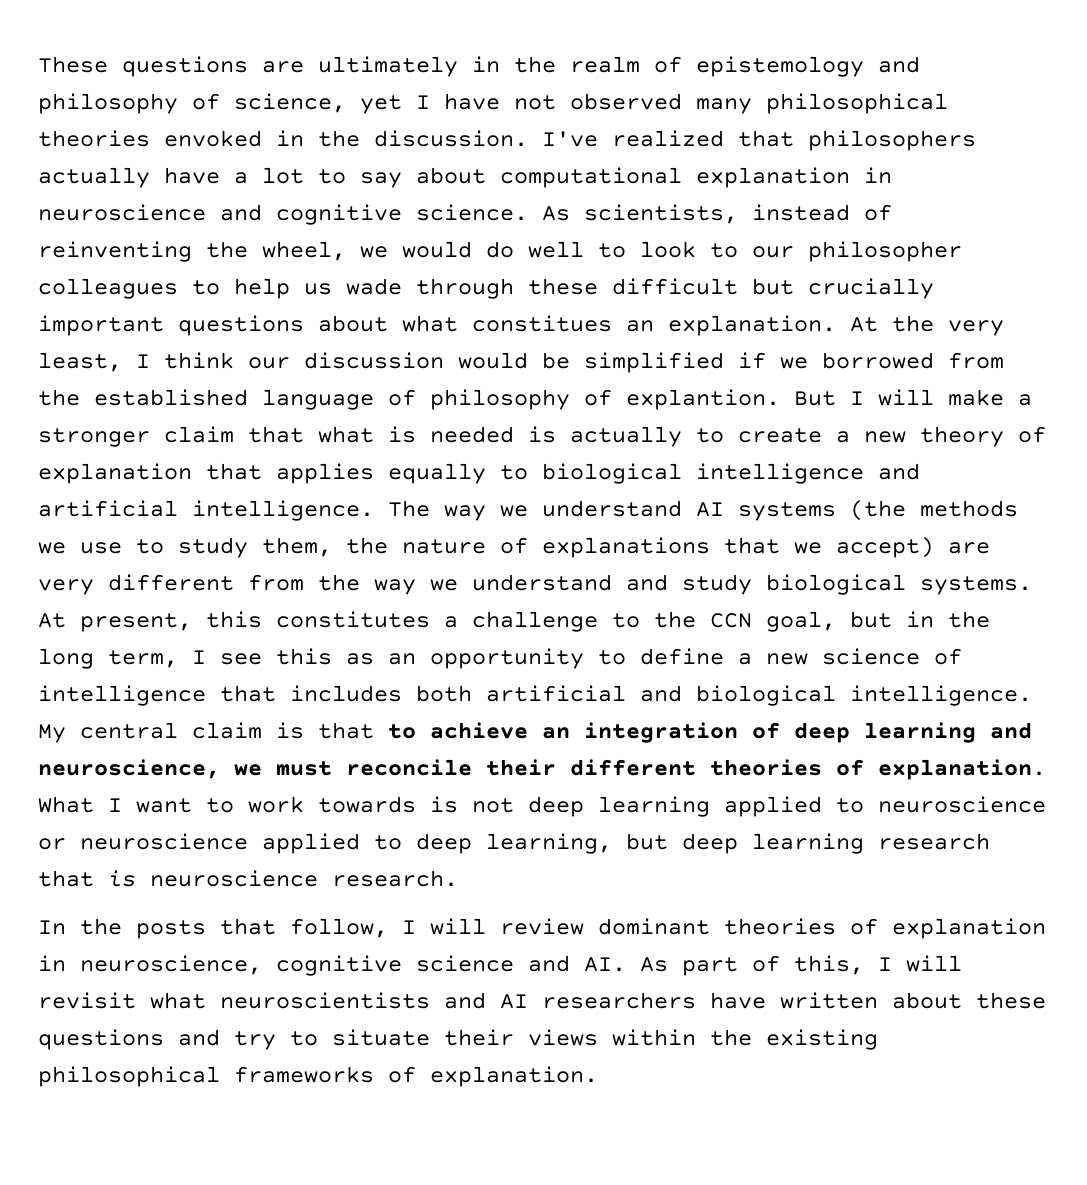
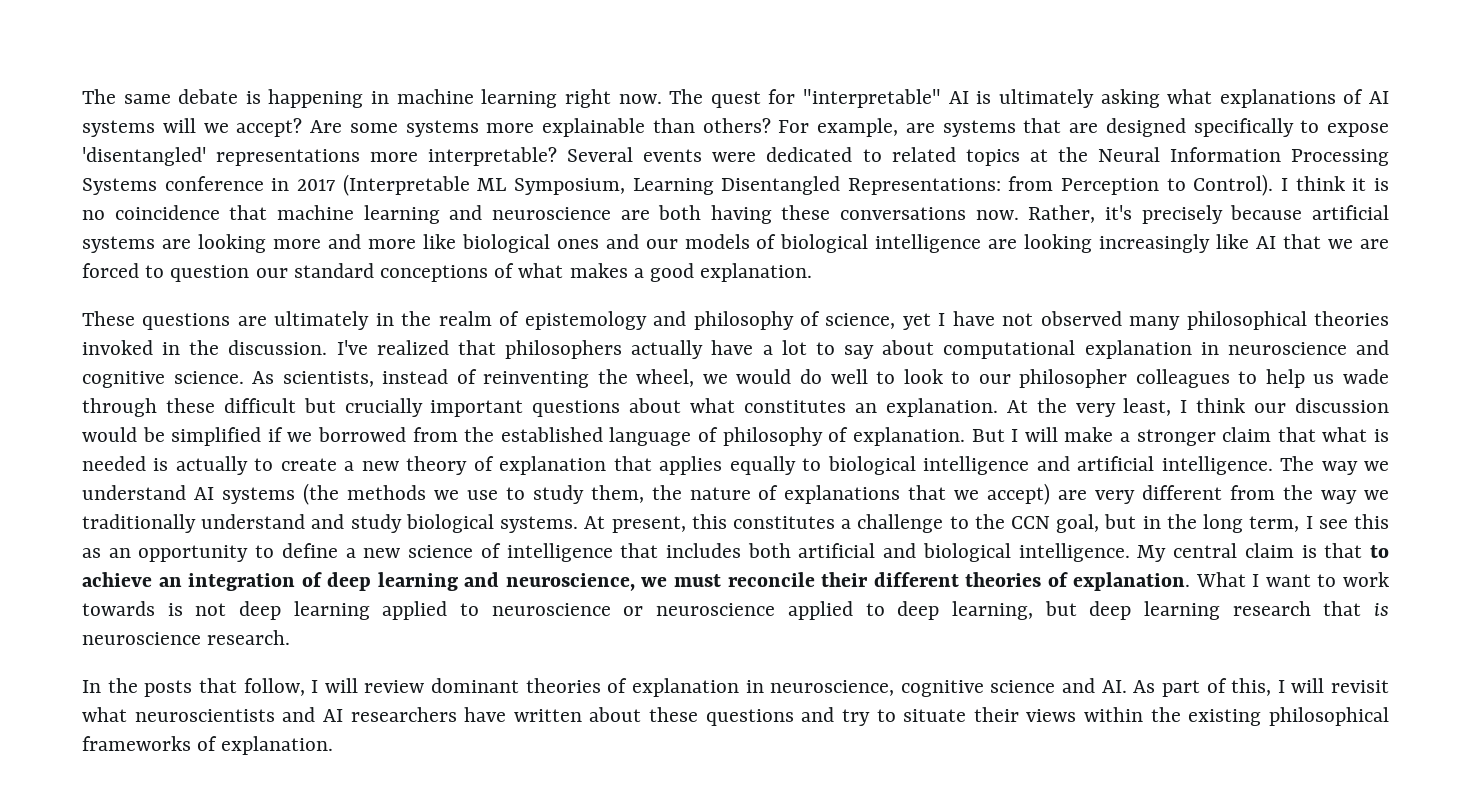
+ The same debate is happening in machine learning right now. The quest for "interpretable" AI is ultimately asking what explanations of AI systems will we accept? Are some systems more explainable than others? For example, are systems that are designed specifically to expose 'disentangled' representations more interpretable? Several events were dedicated to related topics at the Neural Information Processing Systems conference in 2017 (Interpretable ML Symposium, Learning Disentangled Representations: from Perception to Control). I think it is no coincidence that machine learning and neuroscience are both having these conversations now. Rather, it's precisely because artificial systems are looking more and more like biological ones and our models of biological intelligence are looking increasingly like AI that we are forced to question our standard conceptions of what makes a good explanation.
- These questions are ultimately in the realm of epistemology and philosophy of science, yet I have not observed many philosophical theories envoked in the discussion.
+ These questions are ultimately in the realm of epistemology and philosophy of science, yet I have not observed many philosophical theories invoked in the discussion.
- As scientists, instead of reinventing the wheel, we would do well to look to our philosopher colleagues to help us wade through these difficult but crucially important questions about what constitues an explanation.
+ As scientists, instead of reinventing the wheel, we would do well to look to our philosopher colleagues to help us wade through these difficult but crucially important questions about what constitutes an explanation.
- At the very least, I think our discussion would be simplified if we borrowed from the established language of philosophy of explantion.
+ At the very least, I think our discussion would be simplified if we borrowed from the established language of philosophy of explanation.
- The way we understand AI systems (the methods we use to study them, the nature of explanations that we accept) are very different from the way we understand and study biological systems.
+ The way we understand AI systems (the methods we use to study them, the nature of explanations that we accept) are very different from the way we traditionally understand and study biological systems.

